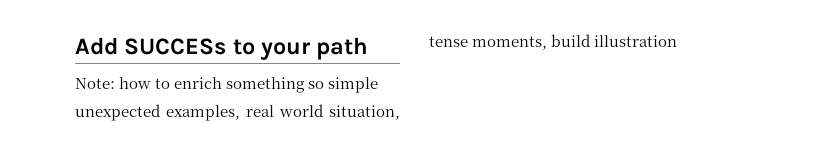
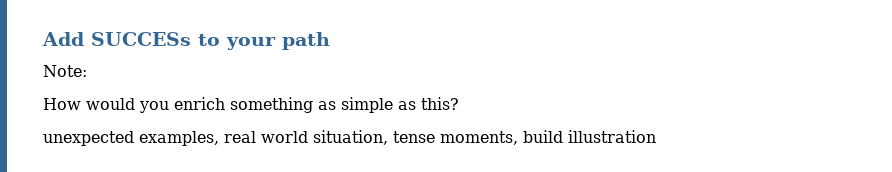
- Note: how to enrich something so simple
+ Note:
+ How would you enrich something as simple as this?

